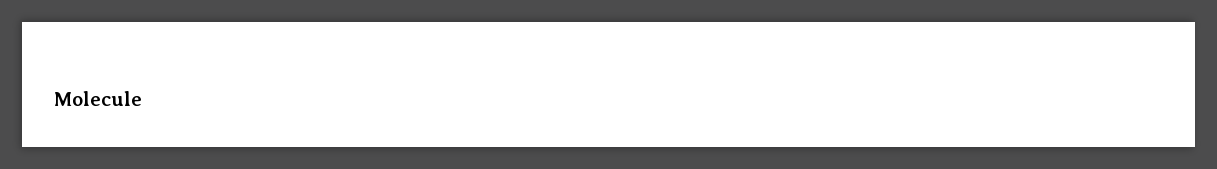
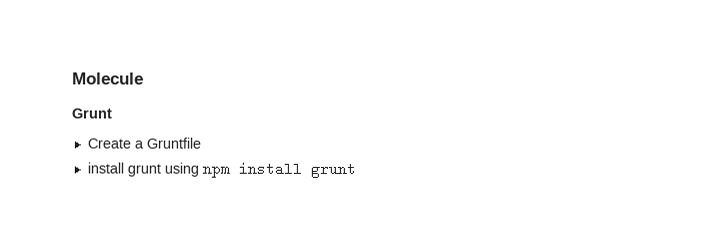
+ Grunt
+ Create a Gruntfile
+ install grunt using npm install grunt

